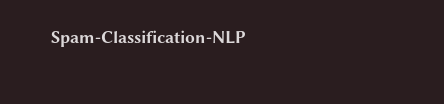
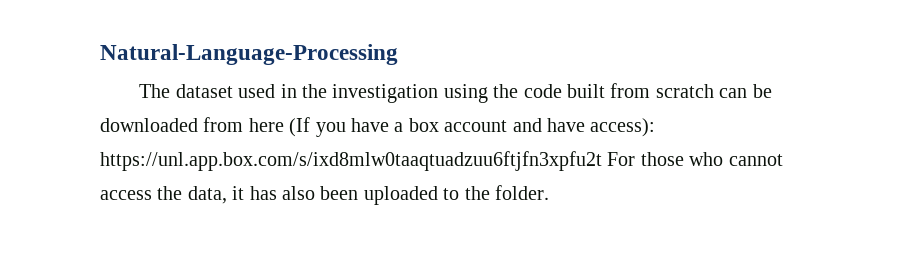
- Spam-Classification-NLP
+ Natural-Language-Processing
+ The dataset used in the investigation using the code built from scratch can be downloaded from here (If you have a box account and have access): https://unl.app.box.com/s/ixd8mlw0taaqtuadzuu6ftjfn3xpfu2t For those who cannot access the data, it has also been uploaded to the folder.

